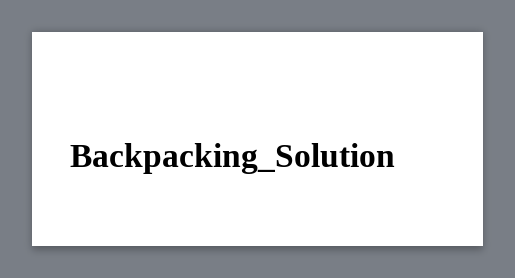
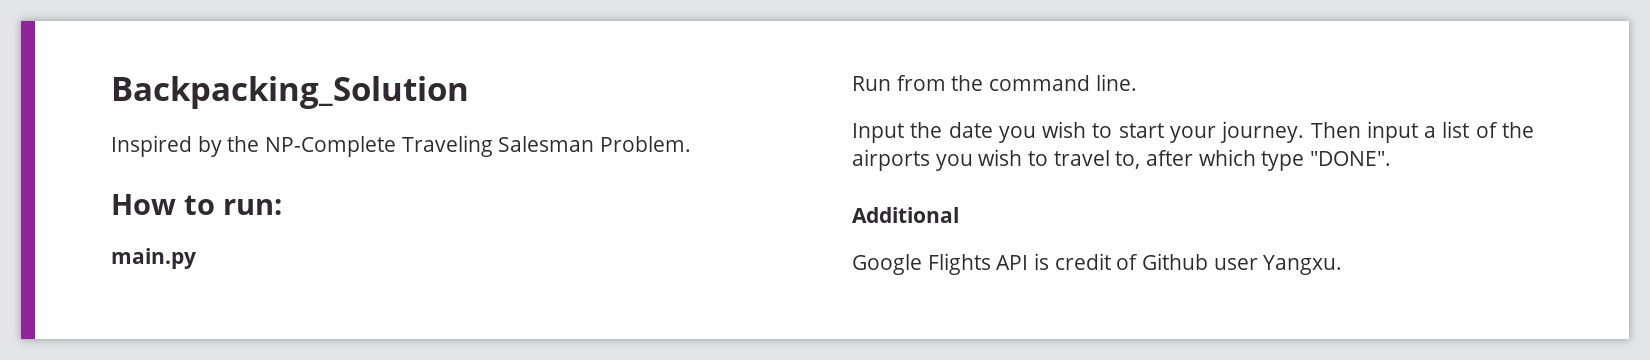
+ Inspired by the NP-Complete Traveling Salesman Problem.
+ How to run:
+ main.py
+ Run from the command line.
+ Input the date you wish to start your journey. Then input a list of the airports you wish to travel to, after which type "DONE".
+ Additional
+ Google Flights API is credit of Github user Yangxu.

